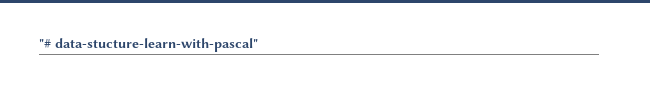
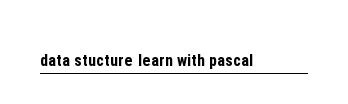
- "# data-stucture-learn-with-pascal"
+ data stucture learn with pascal

